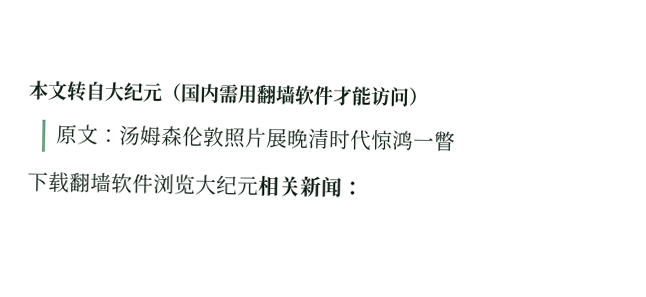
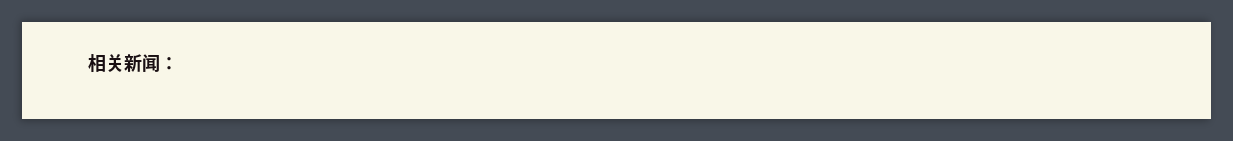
- 本文转自大纪元（国内需用翻墙软件才能访问）
- 原文：汤姆森伦敦照片展晚清时代惊鸿一瞥
- 下载翻墙软件浏览大纪元相关新闻：
+ 相关新闻：

